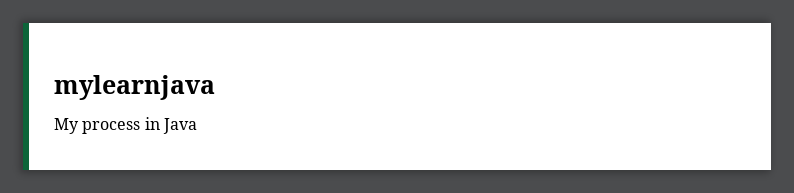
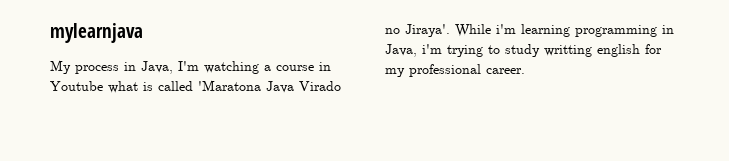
- My process in Java
+ My process in Java, I'm watching a course in Youtube what is called 'Maratona Java Virado no Jiraya'. While i'm learning programming in Java, i'm trying to study writting english for my professional career.

